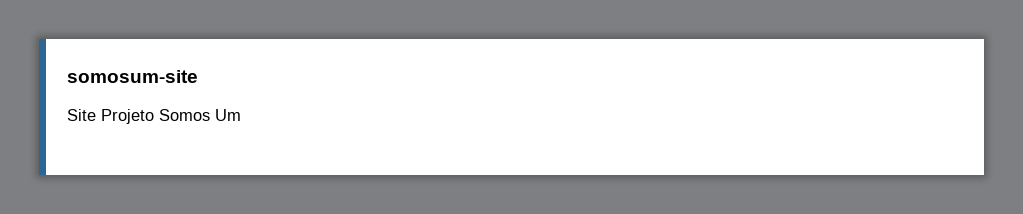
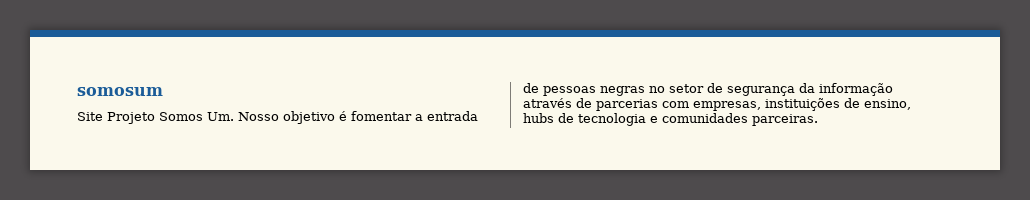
- somosum-site
+ somosum
- Site Projeto Somos Um
+ Site Projeto Somos Um. Nosso objetivo é fomentar a entrada de pessoas negras no setor de segurança da informação através de parcerias com empresas, instituições de ensino, hubs de tecnologia e comunidades parceiras.

